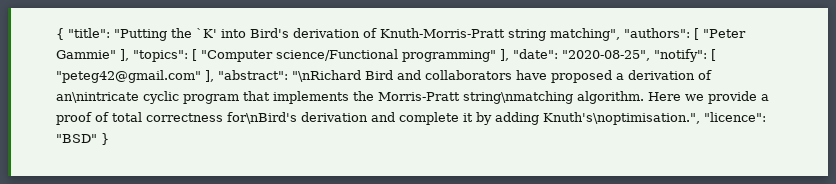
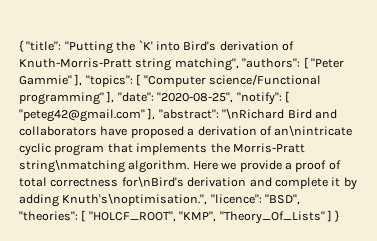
- Here we provide a proof of total correctness for\nBird's derivation and complete it by adding Knuth's\noptimisation.", "licence": "BSD" }
+ Here we provide a proof of total correctness for\nBird's derivation and complete it by adding Knuth's\noptimisation.", "licence": "BSD", "theories": [ "HOLCF_ROOT", "KMP", "Theory_Of_Lists" ] }

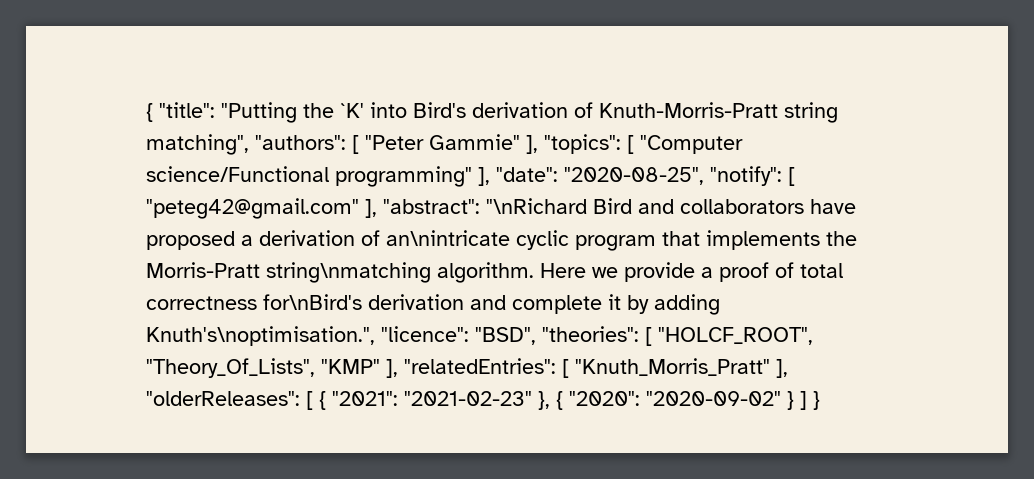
- Here we provide a proof of total correctness for\nBird's derivation and complete it by adding Knuth's\noptimisation.", "licence": "BSD", "theories": [ "HOLCF_ROOT", "KMP", "Theory_Of_Lists" ] }
+ Here we provide a proof of total correctness for\nBird's derivation and complete it by adding Knuth's\noptimisation.", "licence": "BSD", "theories": [ "HOLCF_ROOT", "Theory_Of_Lists", "KMP" ], "relatedEntries": [ "Knuth_Morris_Pratt" ], "olderReleases": [ { "2021": "2021-02-23" }, { "2020": "2020-09-02" } ] }

